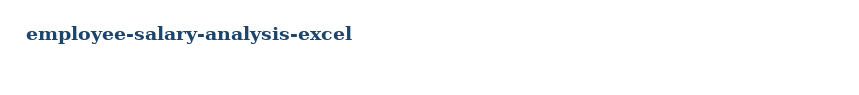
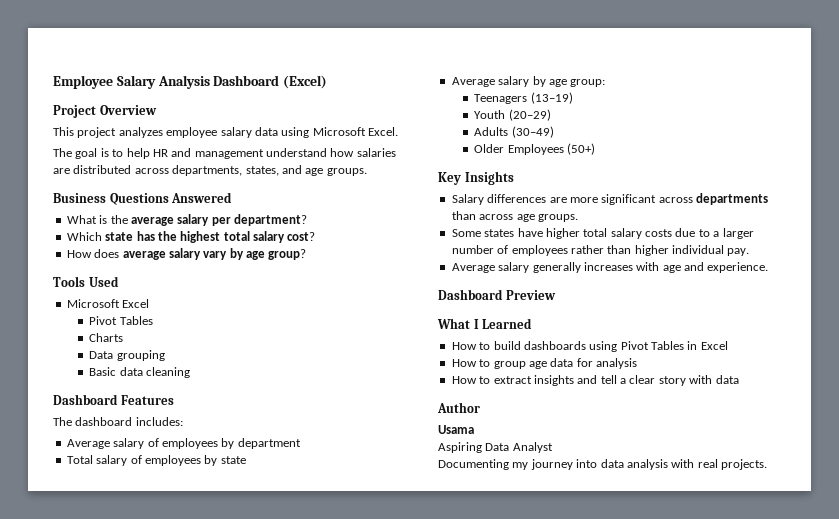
- employee-salary-analysis-excel
+ Employee Salary Analysis Dashboard (Excel)
+ Project Overview
+ This project analyzes employee salary data using Microsoft Excel.
+ The goal is to help HR and management understand how salaries are distributed across departments, states, and age groups.
+ Business Questions Answered
+ What is the average salary per department?
+ Which state has the highest total salary cost?
+ How does average salary vary by age group?
+ Tools Used
+ Microsoft Excel
+ Pivot Tables
+ Charts
+ Data grouping
+ Basic data cleaning
+ Dashboard Features
+ The dashboard includes:
+ Average salary of employees by department
+ Total salary of employees by state
+ Average salary by age group:
+ Teenagers (13–19)
+ Youth (20–29)
+ Adults (30–49)
+ Older Employees (50+)
+ Key Insights
+ Salary differences are more significant across departments than across age groups.
+ Some states have higher total salary costs due to a larger number of employees rather than higher individual pay.
+ Average salary generally increases with age and experience.
+ Dashboard Preview
+ What I Learned
+ How to build dashboards using Pivot Tables in Excel
+ How to group age data for analysis
+ How to extract insights and tell a clear story with data
+ Author
+ Usama
+ Aspiring Data Analyst
+ Documenting my journey into data analysis with real projects.

